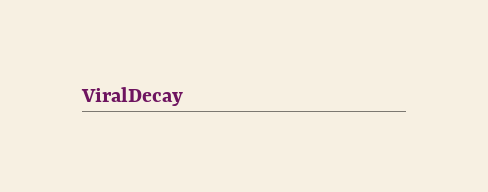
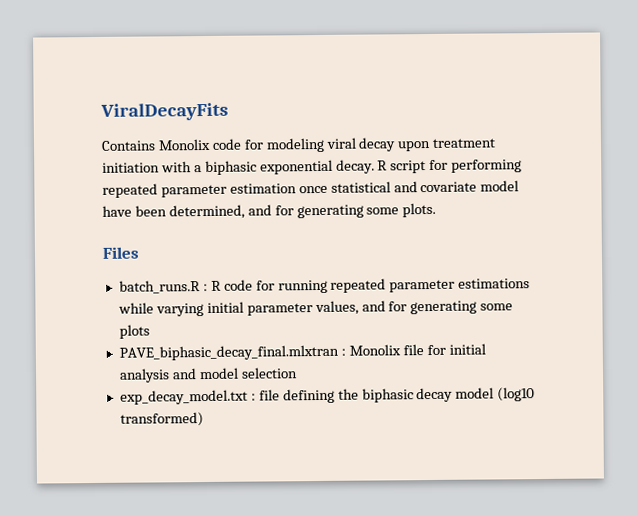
- ViralDecay
+ ViralDecayFits
+ Contains Monolix code for modeling viral decay upon treatment initiation with a biphasic exponential decay. R script for performing repeated parameter estimation once statistical and covariate model have been determined, and for generating some plots.
+ Files
+ batch_runs.R : R code for running repeated parameter estimations while varying initial parameter values, and for generating some plots
+ PAVE_biphasic_decay_final.mlxtran : Monolix file for initial analysis and model selection
+ exp_decay_model.txt : file defining the biphasic decay model (log10 transformed)

